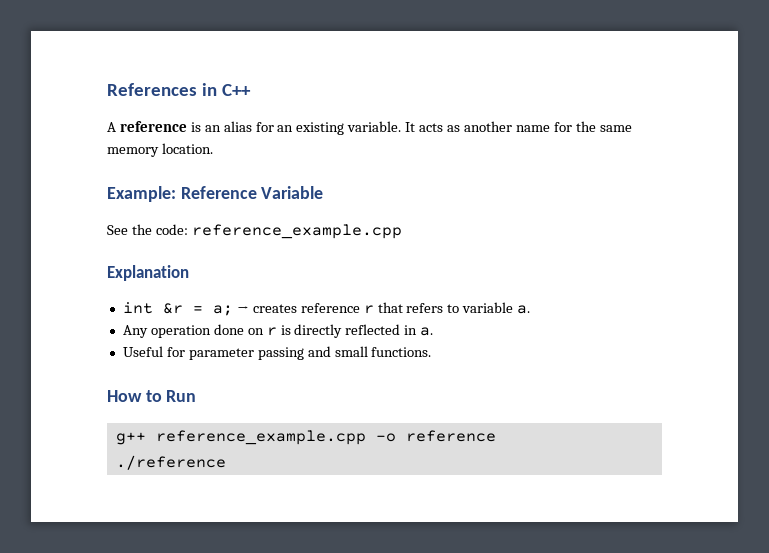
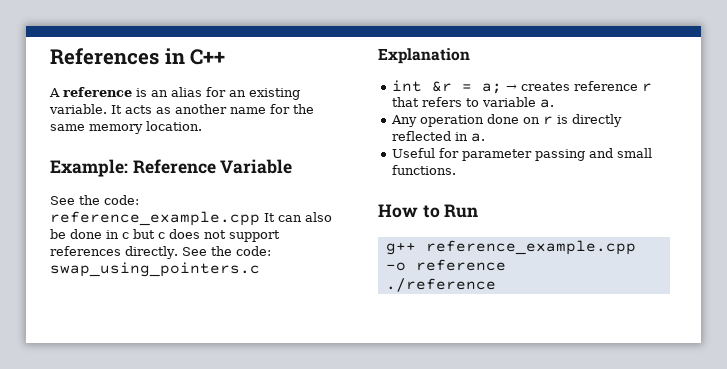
- See the code: reference_example.cpp
+ See the code: reference_example.cpp It can also be done in c but c does not support references directly. See the code: swap_using_pointers.c

